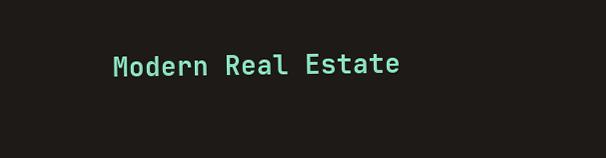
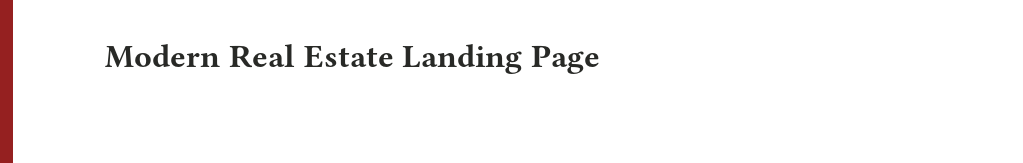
- Modern Real Estate
+ Modern Real Estate Landing Page

